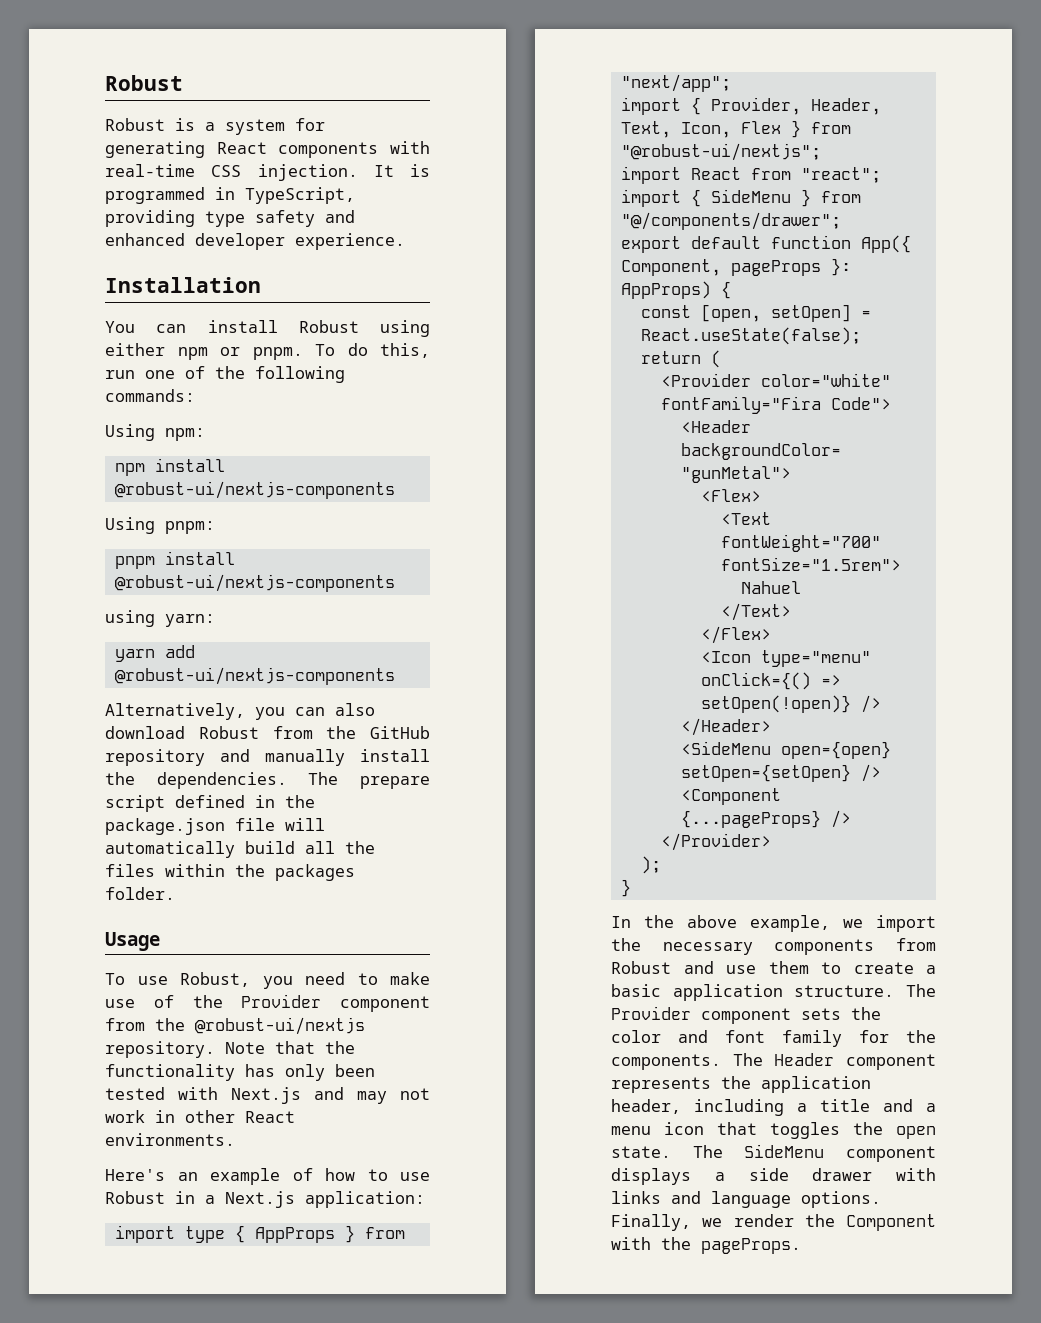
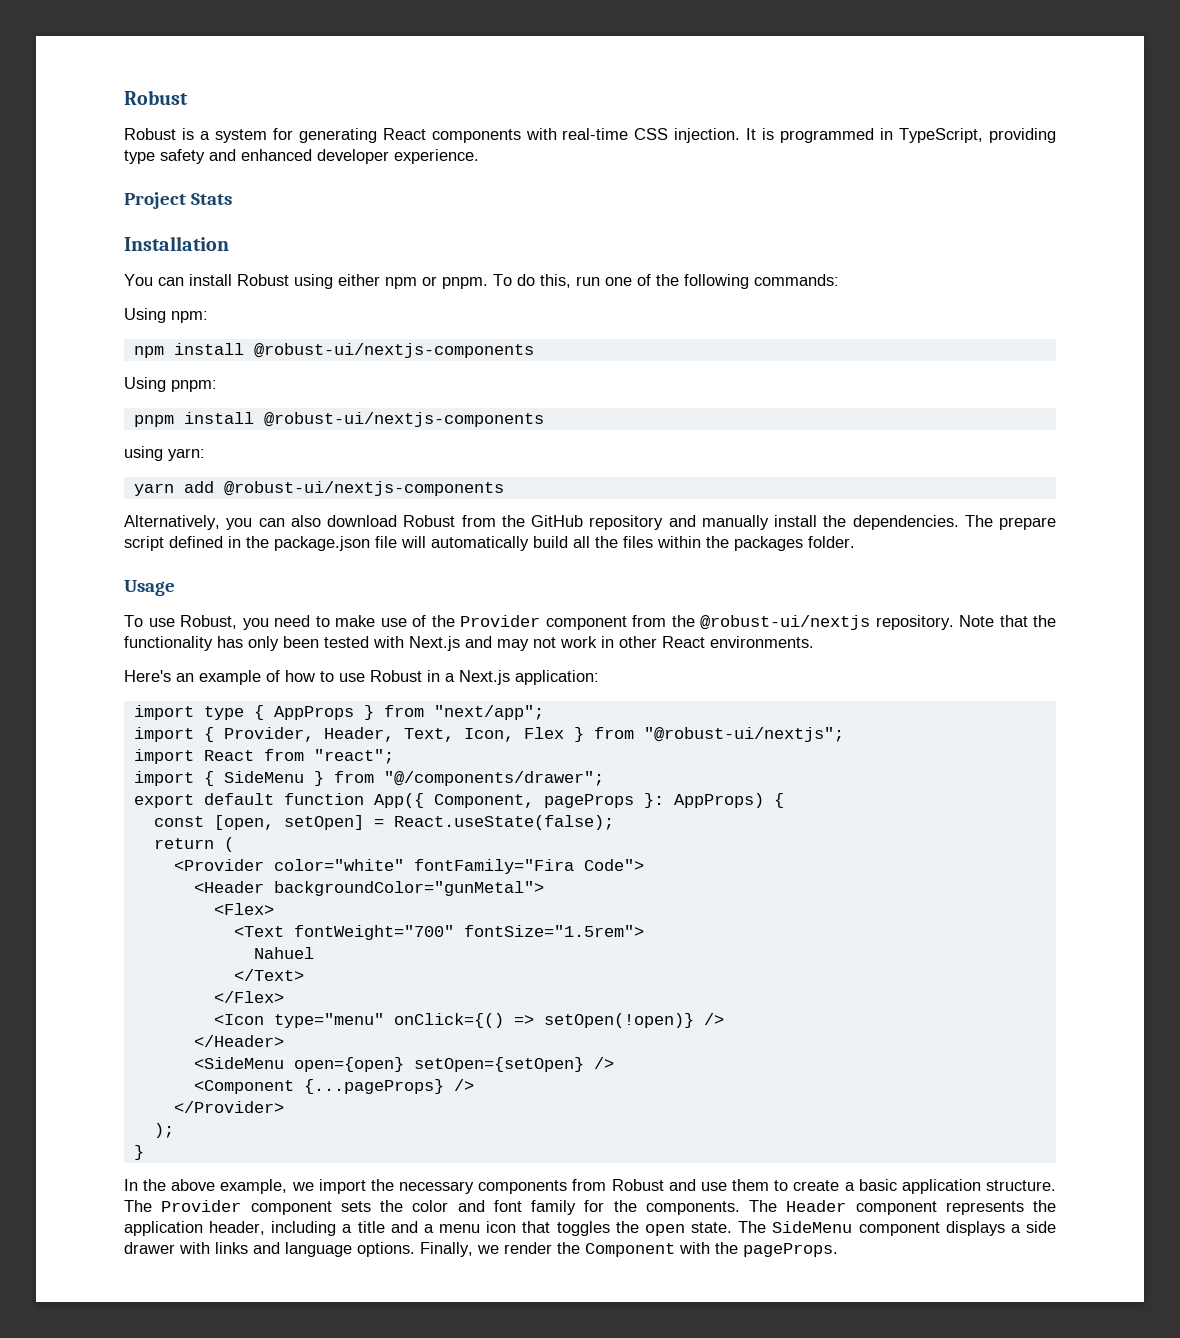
+ Project Stats

